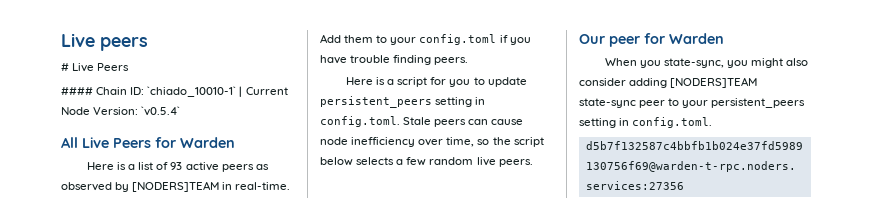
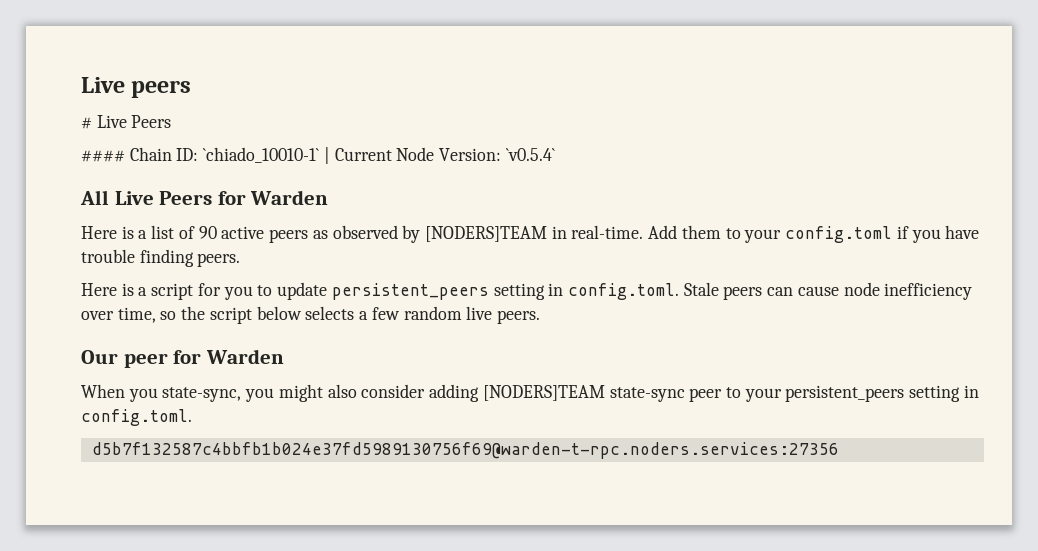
- Here is a list of 93 active peers as observed by [NODERS]TEAM in real-time.
+ Here is a list of 90 active peers as observed by [NODERS]TEAM in real-time.

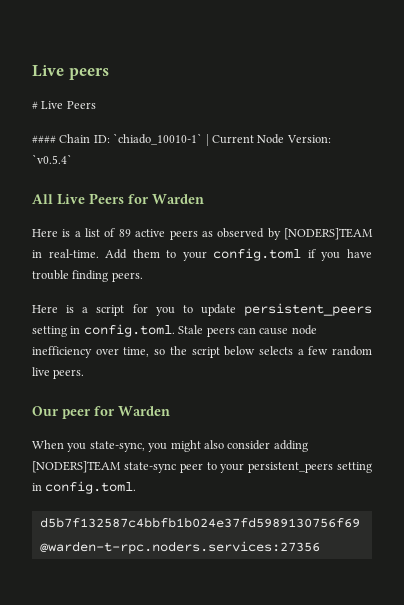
- Here is a list of 90 active peers as observed by [NODERS]TEAM in real-time.
+ Here is a list of 89 active peers as observed by [NODERS]TEAM in real-time.

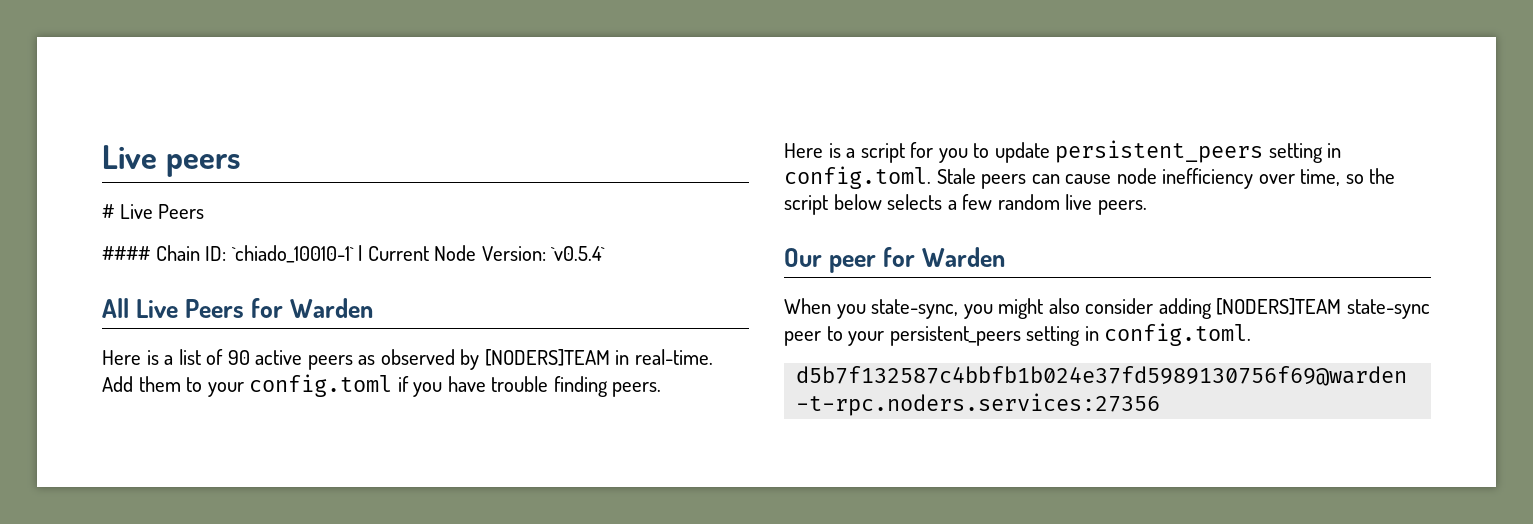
- Here is a list of 89 active peers as observed by [NODERS]TEAM in real-time.
+ Here is a list of 90 active peers as observed by [NODERS]TEAM in real-time.

